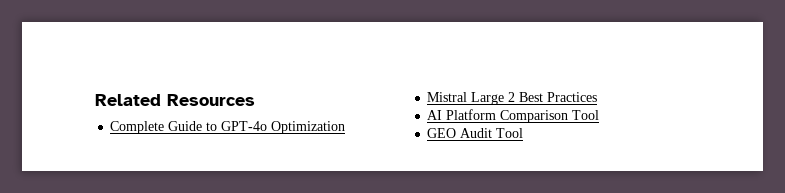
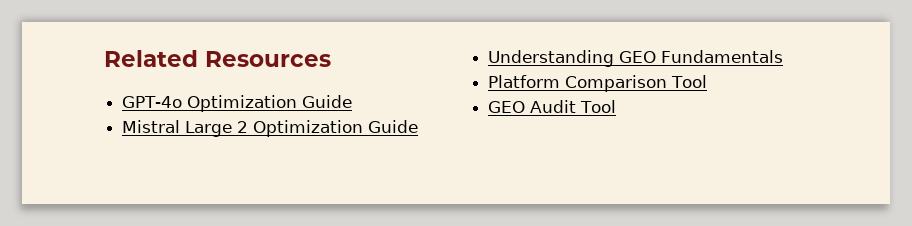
- Complete Guide to GPT-4o Optimization
+ GPT-4o Optimization Guide
- Mistral Large 2 Best Practices
- AI Platform Comparison Tool
+ Mistral Large 2 Optimization Guide
+ Understanding GEO Fundamentals
+ Platform Comparison Tool

